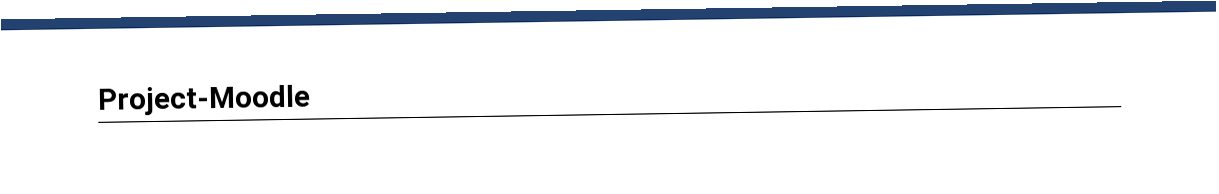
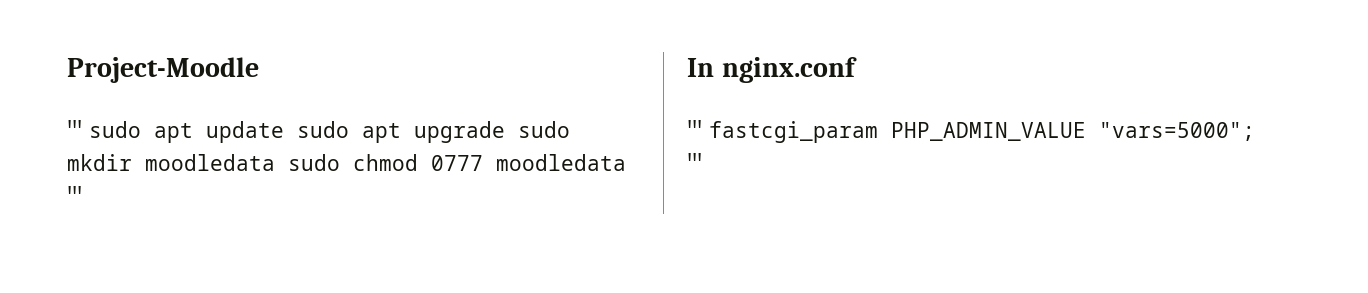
+ ''' sudo apt update sudo apt upgrade sudo mkdir moodledata sudo chmod 0777 moodledata '''
+ In nginx.conf
+ ''' fastcgi_param PHP_ADMIN_VALUE "vars=5000"; '''

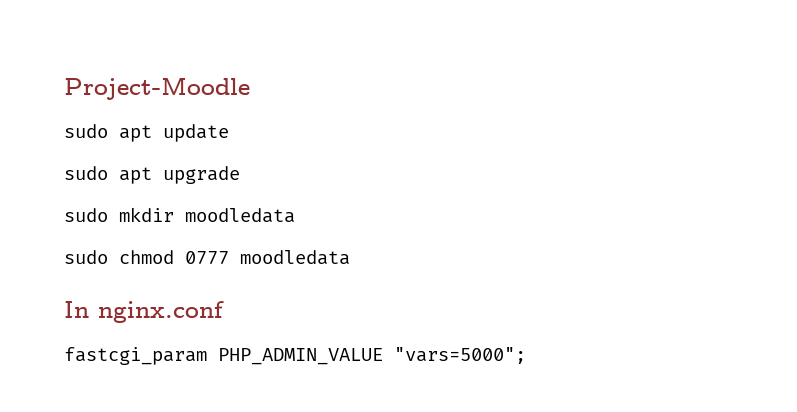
- ''' sudo apt update sudo apt upgrade sudo mkdir moodledata sudo chmod 0777 moodledata '''
+ sudo apt update
+ sudo apt upgrade
+ sudo mkdir moodledata
+ sudo chmod 0777 moodledata
- ''' fastcgi_param PHP_ADMIN_VALUE "vars=5000"; '''
+ fastcgi_param PHP_ADMIN_VALUE "vars=5000";

